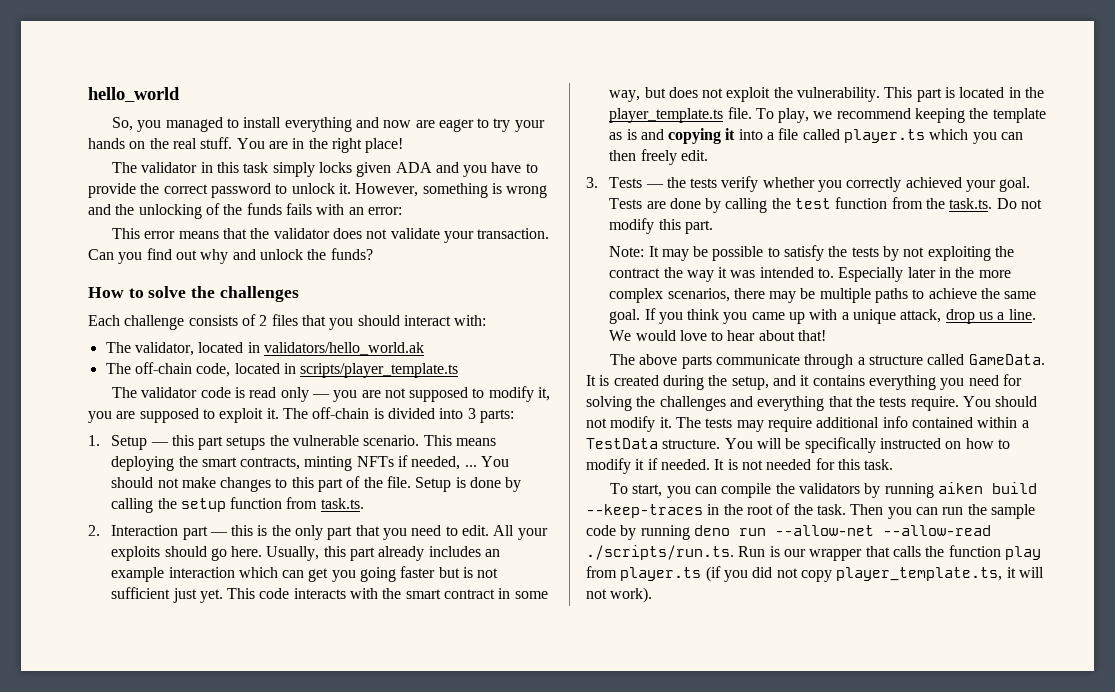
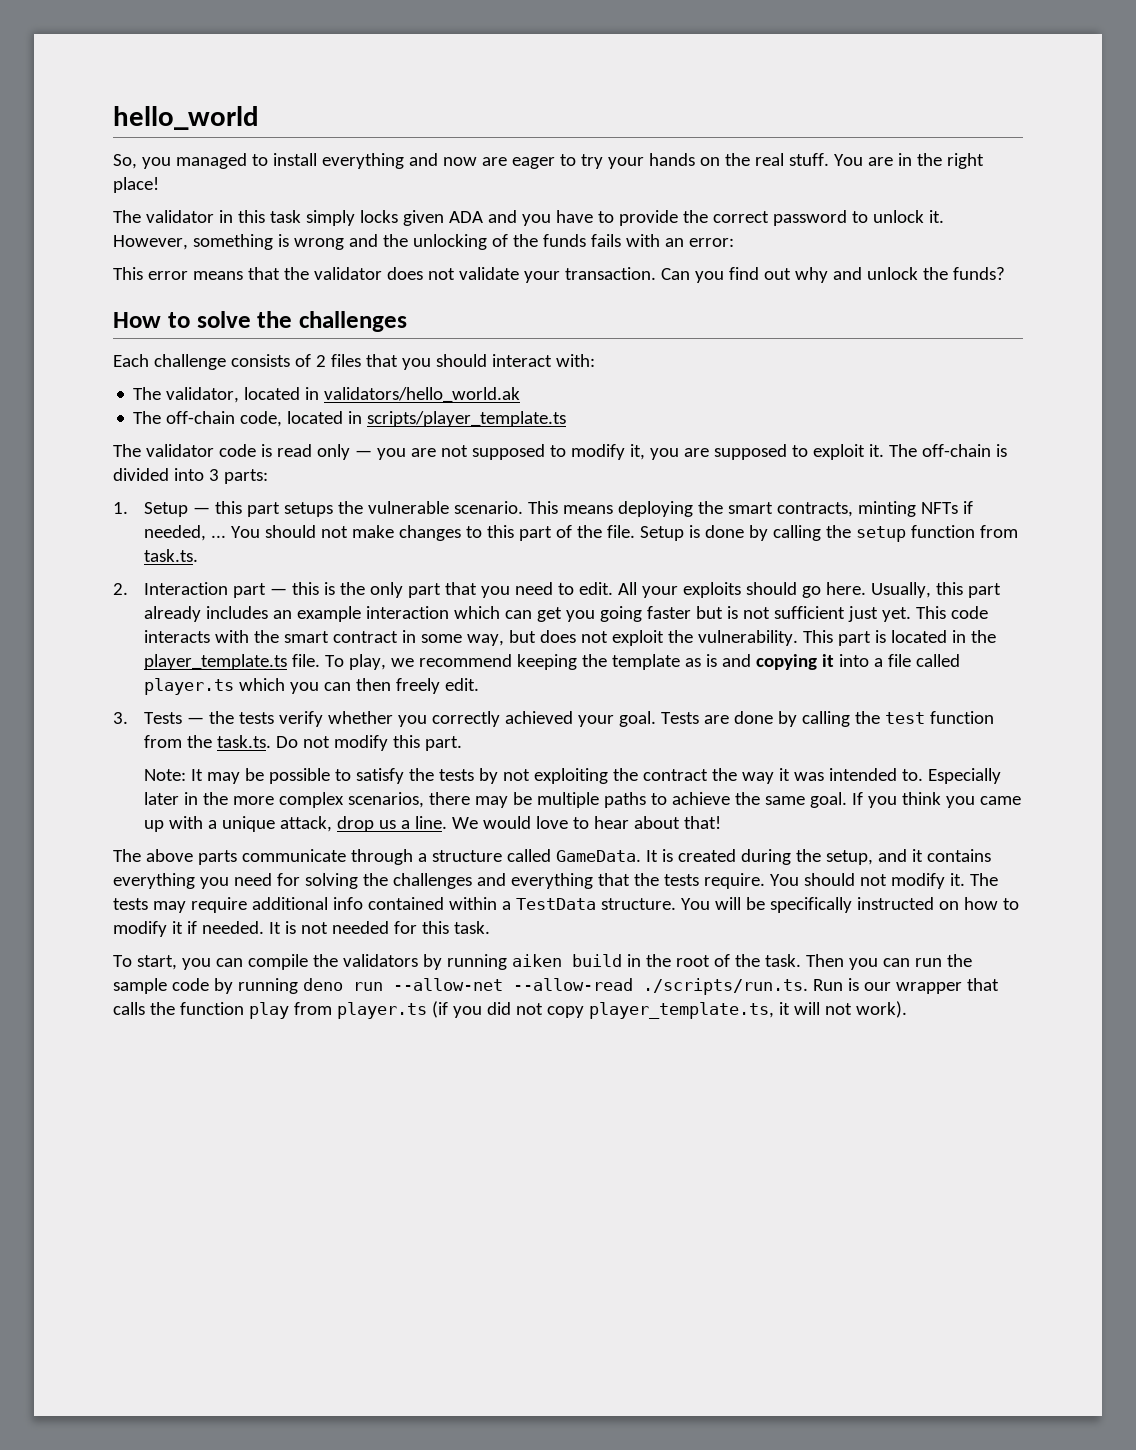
- To start, you can compile the validators by running aiken build --keep-traces in the root of the task.
+ To start, you can compile the validators by running aiken build in the root of the task.

